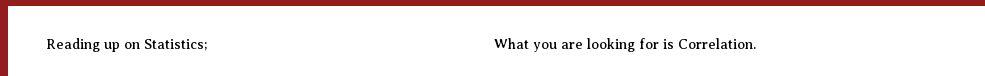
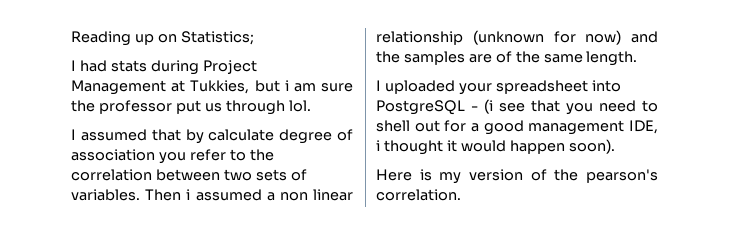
- What you are looking for is Correlation.
+ I had stats during Project Management at Tukkies, but i am sure the professor put us through lol.
+ I assumed that by calculate degree of association you refer to the correlation between two sets of variables. Then i assumed a non linear relationship (unknown for now) and the samples are of the same length.
+ I uploaded your spreadsheet into PostgreSQL - (i see that you need to shell out for a good management IDE, i thought it would happen soon).
+ Here is my version of the pearson's correlation.

